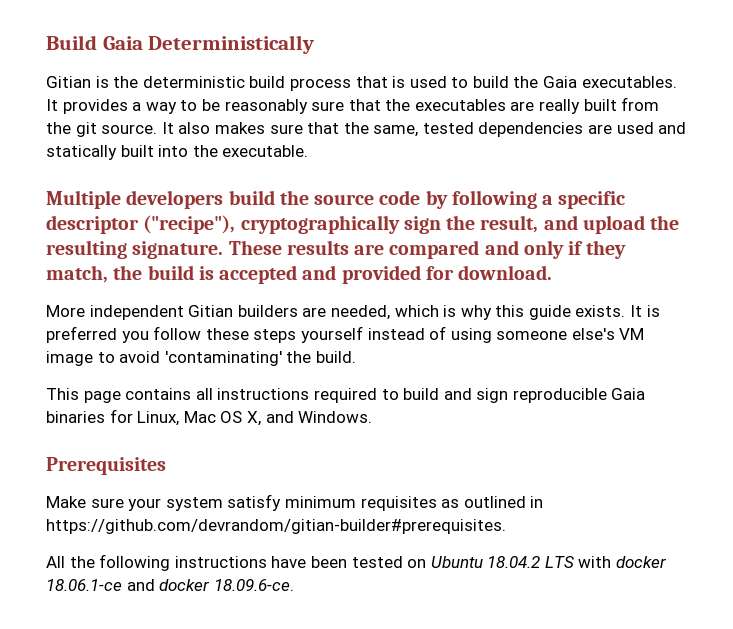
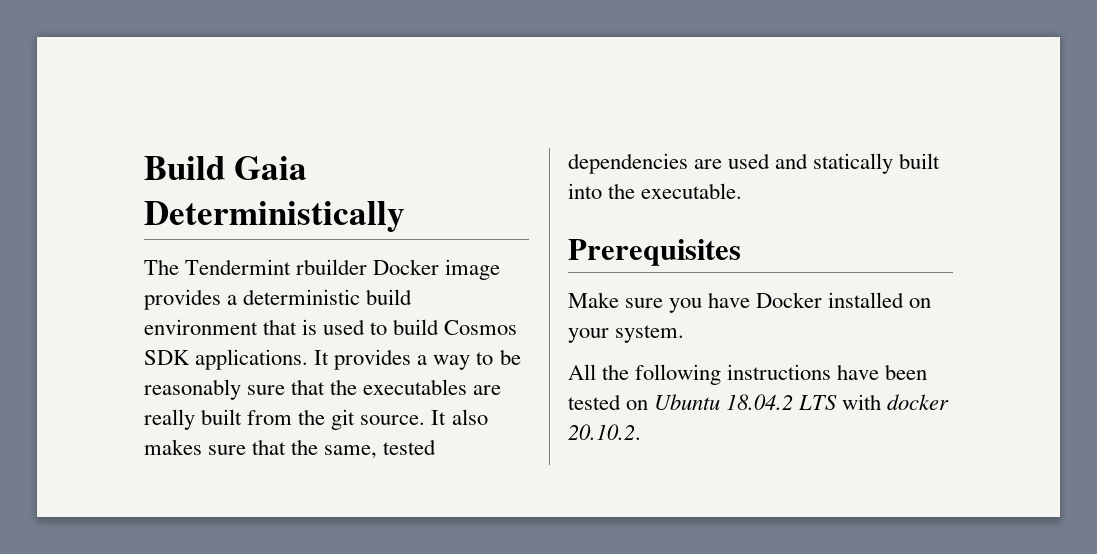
- Gitian is the deterministic build process that is used to build the Gaia executables.
+ The Tendermint rbuilder Docker image provides a deterministic build environment that is used to build Cosmos SDK applications.
- Multiple developers build the source code by following a specific descriptor ("recipe"), cryptographically sign the result, and upload the resulting signature. These results are compared and only if they match, the build is accepted and provided for download.
- More independent Gitian builders are needed, which is why this guide exists. It is preferred you follow these steps yourself instead of using someone else's VM image to avoid 'contaminating' the build.
- This page contains all instructions required to build and sign reproducible Gaia binaries for Linux, Mac OS X, and Windows.
  Prerequisites
- Make sure your system satisfy minimum requisites as outlined in https://github.com/devrandom/gitian-builder#prerequisites.
+ Make sure you have Docker installed on your system.
- All the following instructions have been tested on Ubuntu 18.04.2 LTS with docker 18.06.1-ce and docker 18.09.6-ce.
+ All the following instructions have been tested on Ubuntu 18.04.2 LTS with docker 20.10.2.

